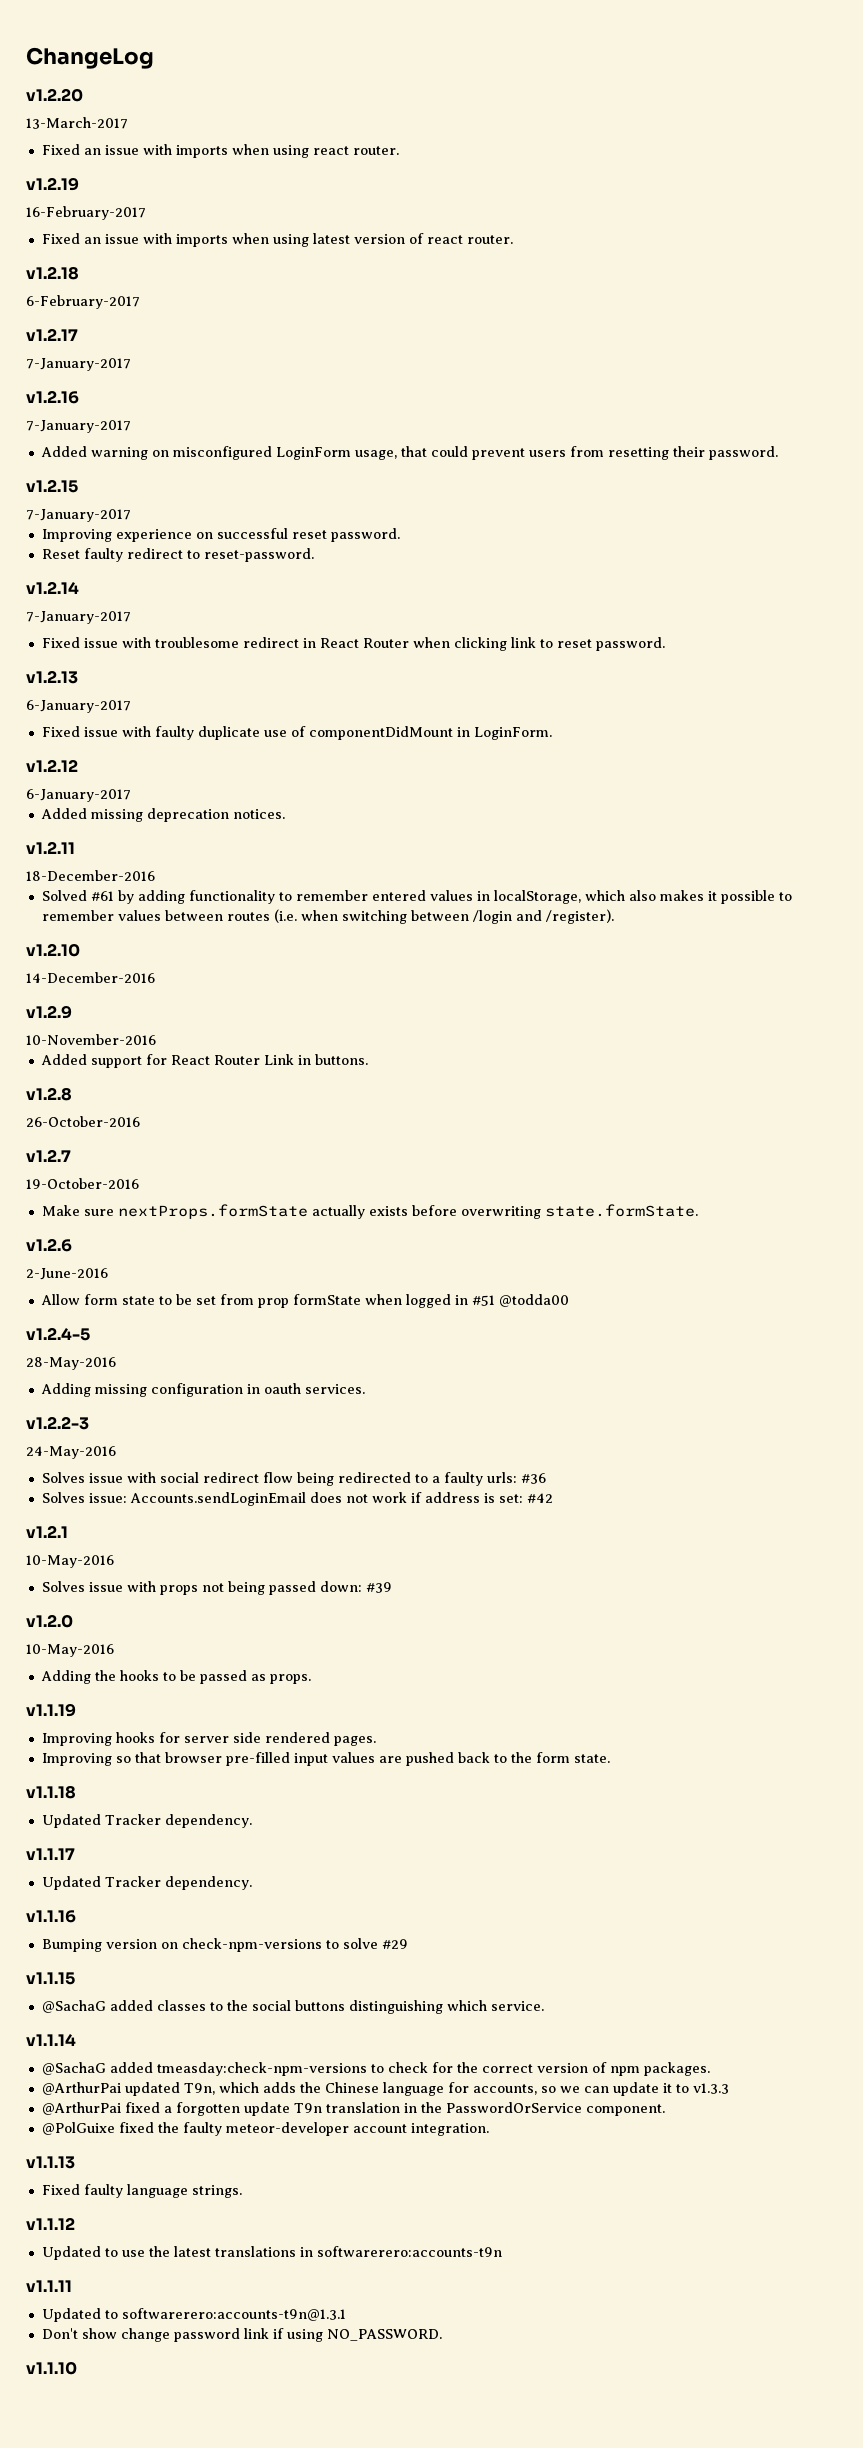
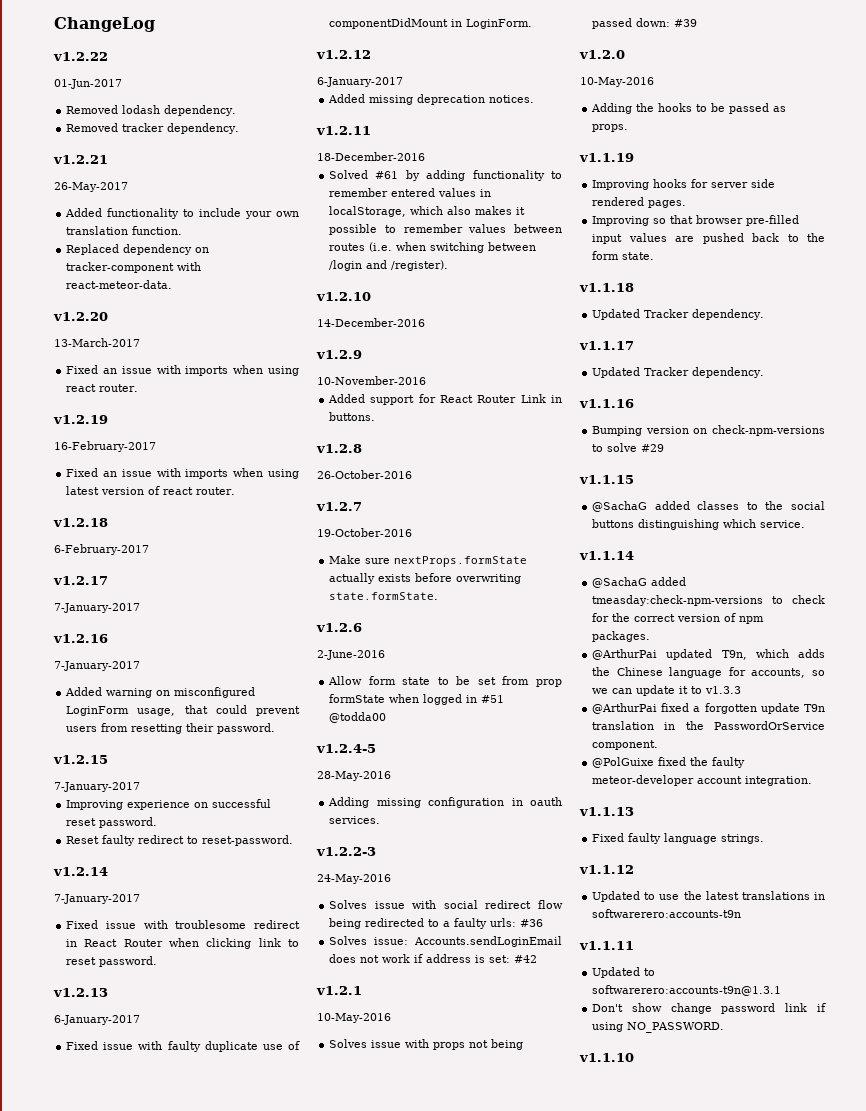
+ v1.2.22
+ 01-Jun-2017
+ Removed lodash dependency.
+ Removed tracker dependency.
+ v1.2.21
+ 26-May-2017
+ Added functionality to include your own translation function.
+ Replaced dependency on tracker-component with react-meteor-data.

